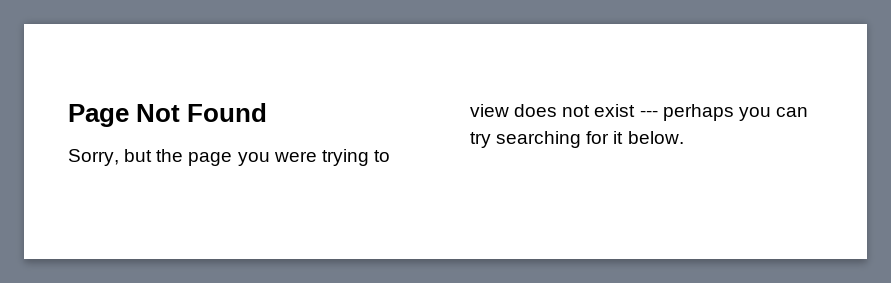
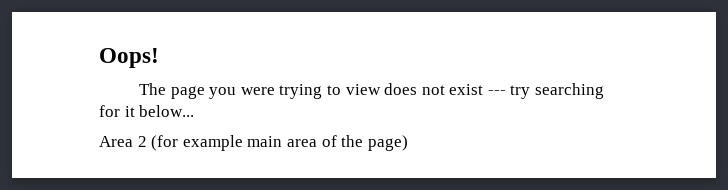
- Page Not Found
- Sorry, but the page you were trying to view does not exist --- perhaps you can try searching for it below.
+ Oops!
+ The page you were trying to view does not exist --- try searching for it below...
+ Area 2 (for example main area of the page)

